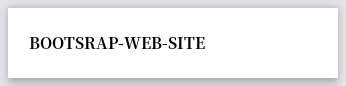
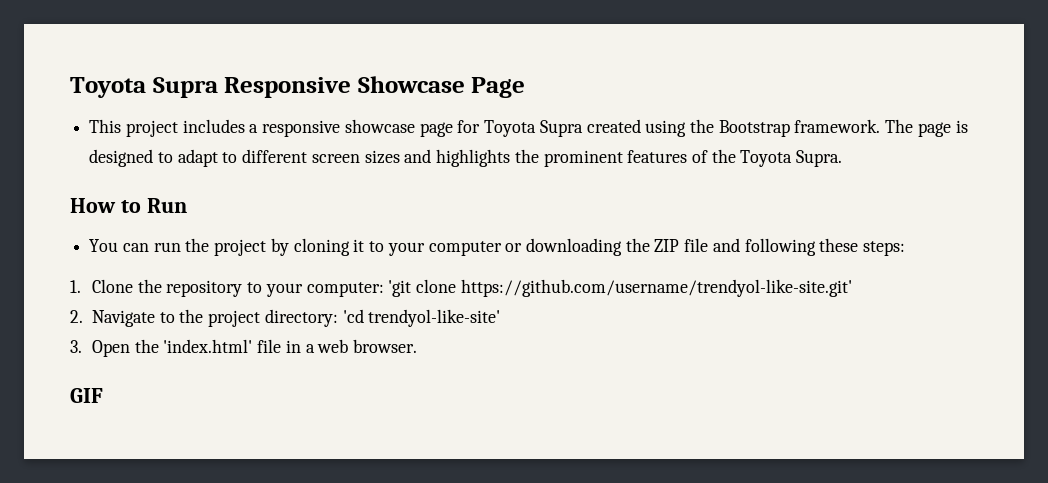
- BOOTSRAP-WEB-SITE
+ Toyota Supra Responsive Showcase Page
+ This project includes a responsive showcase page for Toyota Supra created using the Bootstrap framework. The page is designed to adapt to different screen sizes and highlights the prominent features of the Toyota Supra.
+ How to Run
+ You can run the project by cloning it to your computer or downloading the ZIP file and following these steps:
+ 1. Clone the repository to your computer: 'git clone https://github.com/username/trendyol-like-site.git'
+ 2. Navigate to the project directory: 'cd trendyol-like-site'
+ 3. Open the 'index.html' file in a web browser.
+ GIF

